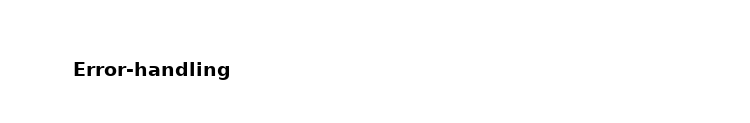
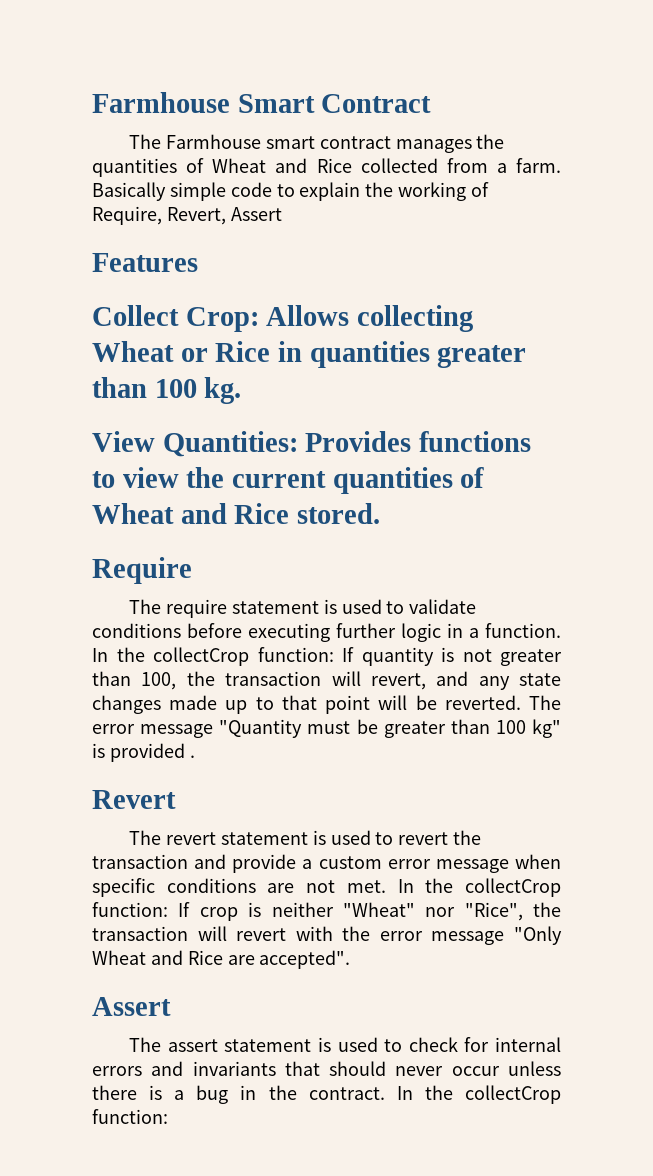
- Error-handling
+ Farmhouse Smart Contract
+ The Farmhouse smart contract manages the quantities of Wheat and Rice collected from a farm. Basically simple code to explain the working of Require, Revert, Assert
+ Features
+ Collect Crop: Allows collecting Wheat or Rice in quantities greater than 100 kg.
+ View Quantities: Provides functions to view the current quantities of Wheat and Rice stored.
+ Require
+ The require statement is used to validate conditions before executing further logic in a function. In the collectCrop function: If quantity is not greater than 100, the transaction will revert, and any state changes made up to that point will be reverted. The error message "Quantity must be greater than 100 kg" is provided .
+ Revert
+ The revert statement is used to revert the transaction and provide a custom error message when specific conditions are not met. In the collectCrop function: If crop is neither "Wheat" nor "Rice", the transaction will revert with the error message "Only Wheat and Rice are accepted".
+ Assert
+ The assert statement is used to check for internal errors and invariants that should never occur unless there is a bug in the contract. In the collectCrop function:

